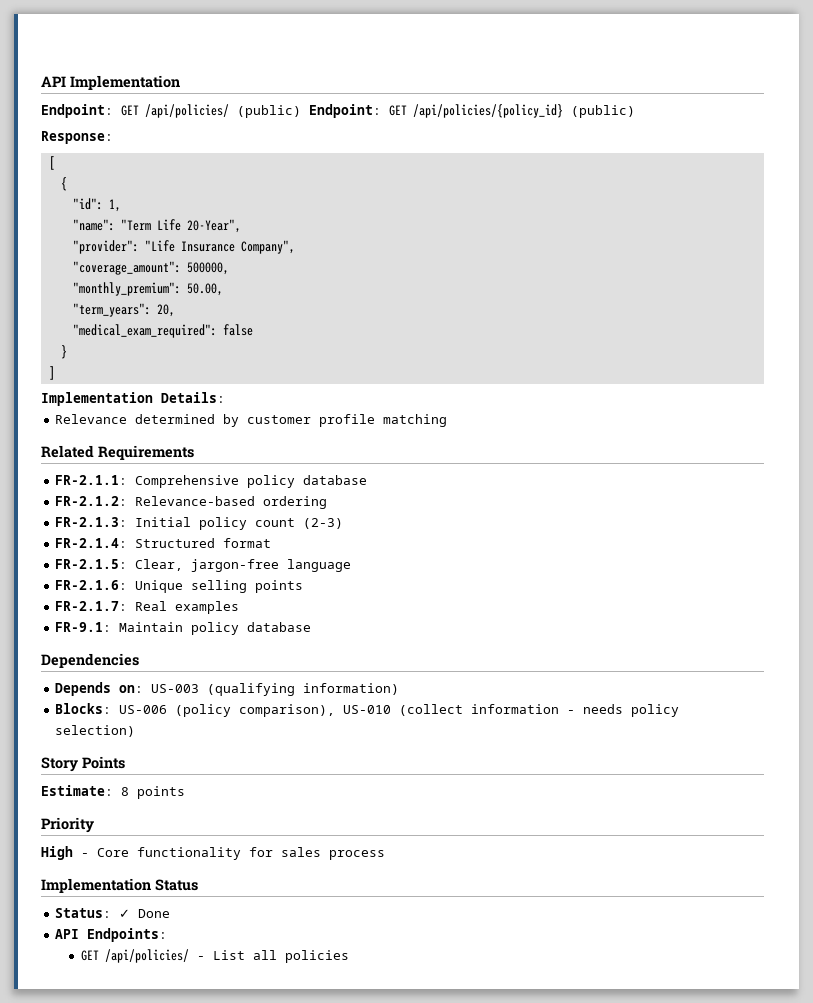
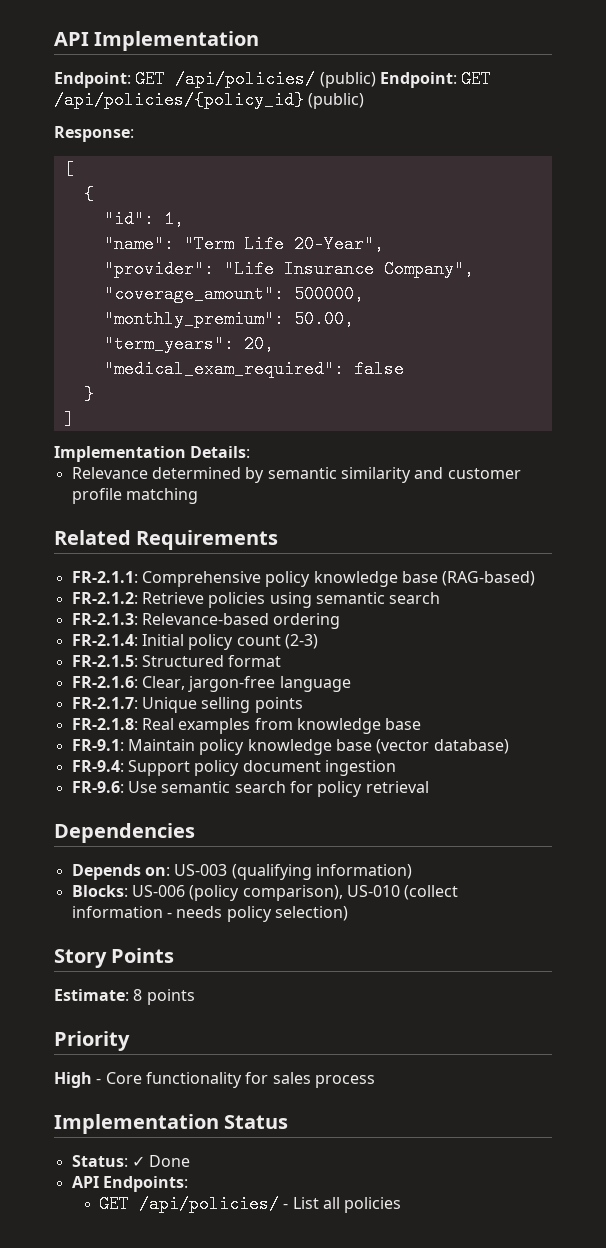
- Relevance determined by customer profile matching
+ Relevance determined by semantic similarity and customer profile matching
- FR-2.1.1: Comprehensive policy database
- FR-2.1.2: Relevance-based ordering
+ FR-2.1.1: Comprehensive policy knowledge base (RAG-based)
+ FR-2.1.2: Retrieve policies using semantic search
+ FR-2.1.3: Relevance-based ordering
- FR-2.1.3: Initial policy count (2-3)
+ FR-2.1.4: Initial policy count (2-3)
- FR-2.1.4: Structured format
+ FR-2.1.5: Structured format
- FR-2.1.5: Clear, jargon-free language
+ FR-2.1.6: Clear, jargon-free language
- FR-2.1.6: Unique selling points
+ FR-2.1.7: Unique selling points
- FR-2.1.7: Real examples
+ FR-2.1.8: Real examples from knowledge base
- FR-9.1: Maintain policy database
+ FR-9.1: Maintain policy knowledge base (vector database)
+ FR-9.4: Support policy document ingestion
+ FR-9.6: Use semantic search for policy retrieval

